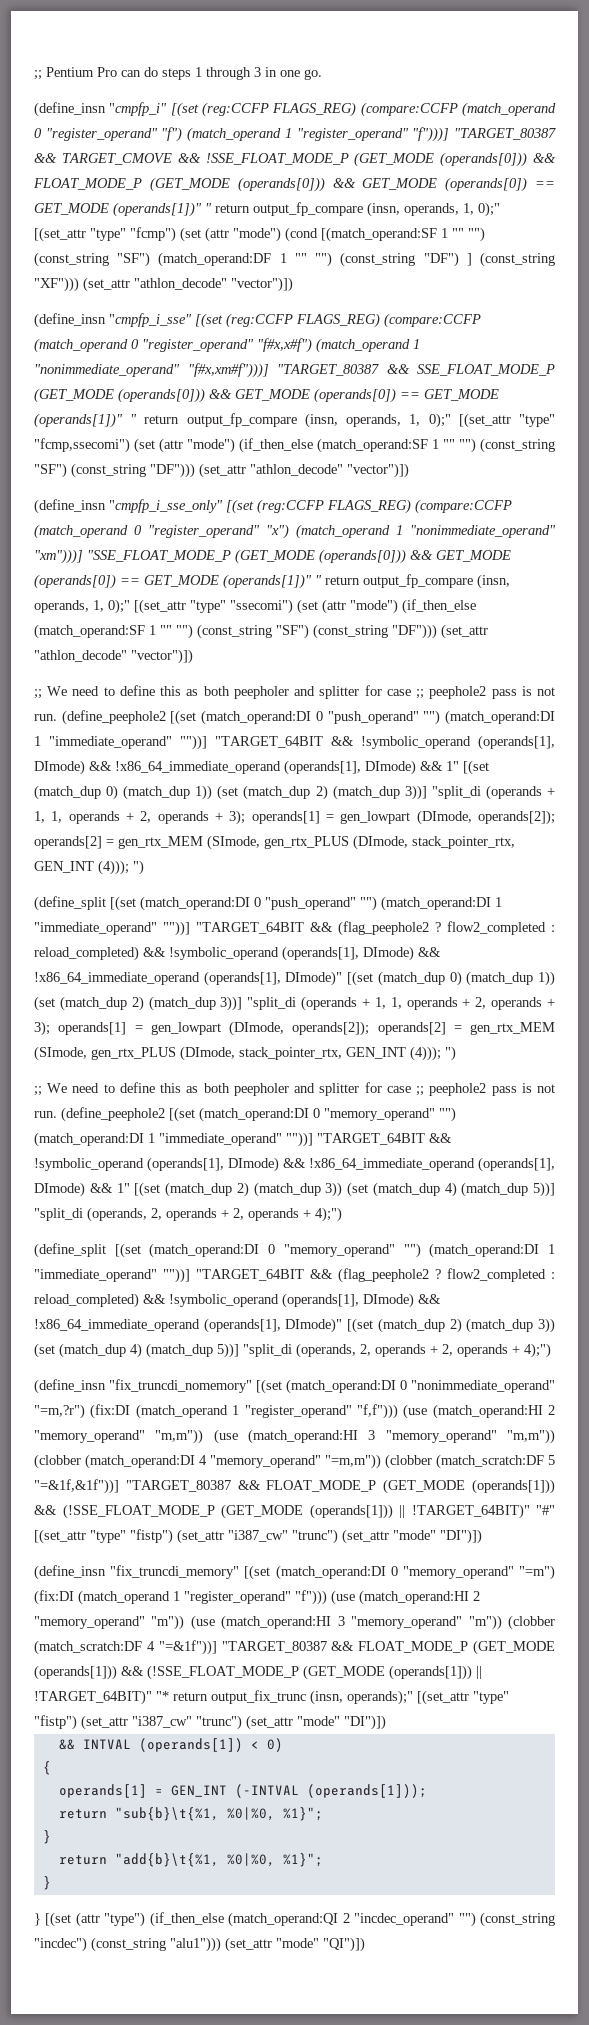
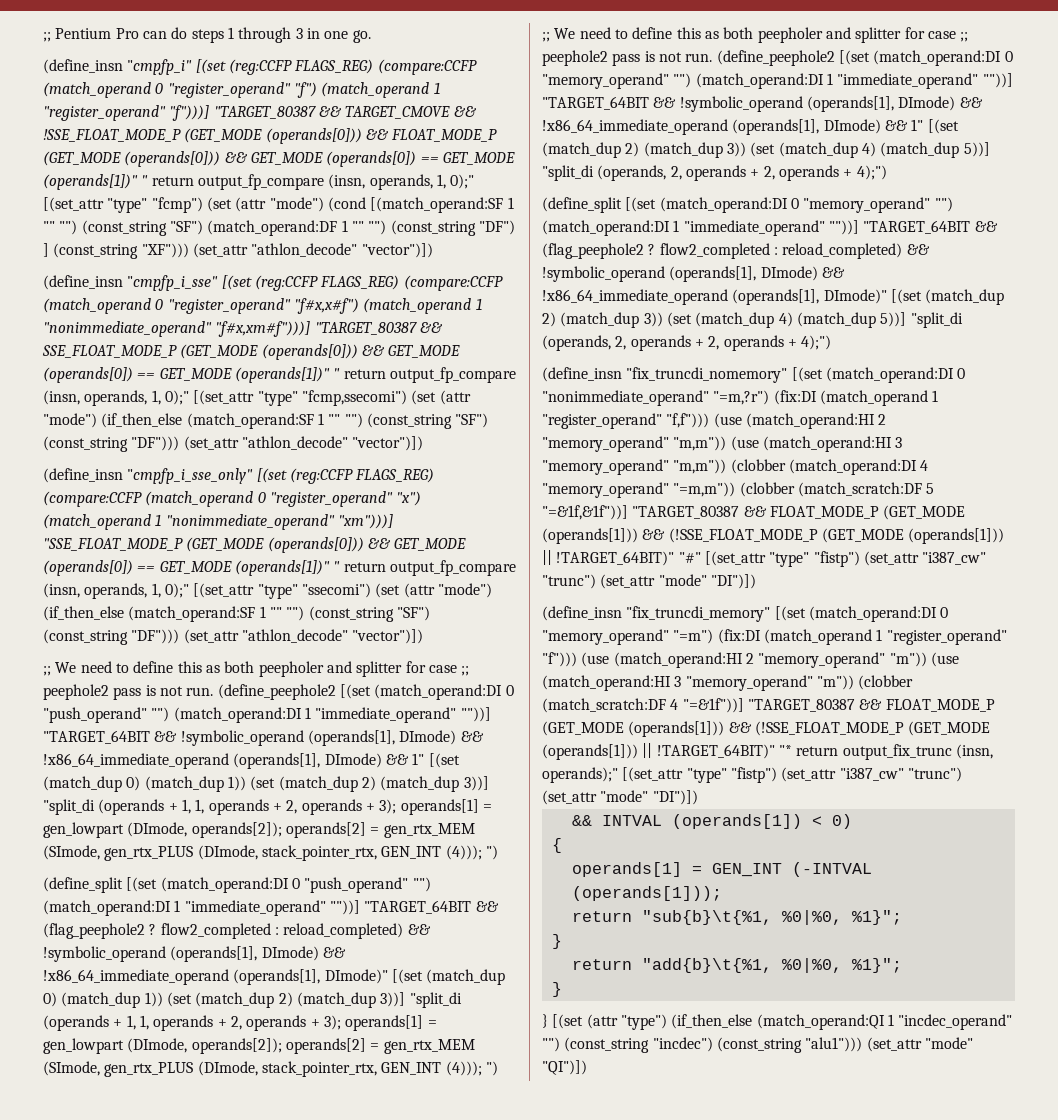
- } [(set (attr "type") (if_then_else (match_operand:QI 2 "incdec_operand" "") (const_string "incdec") (const_string "alu1"))) (set_attr "mode" "QI")])
+ } [(set (attr "type") (if_then_else (match_operand:QI 1 "incdec_operand" "") (const_string "incdec") (const_string "alu1"))) (set_attr "mode" "QI")])

